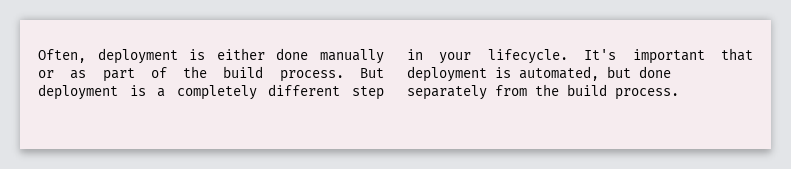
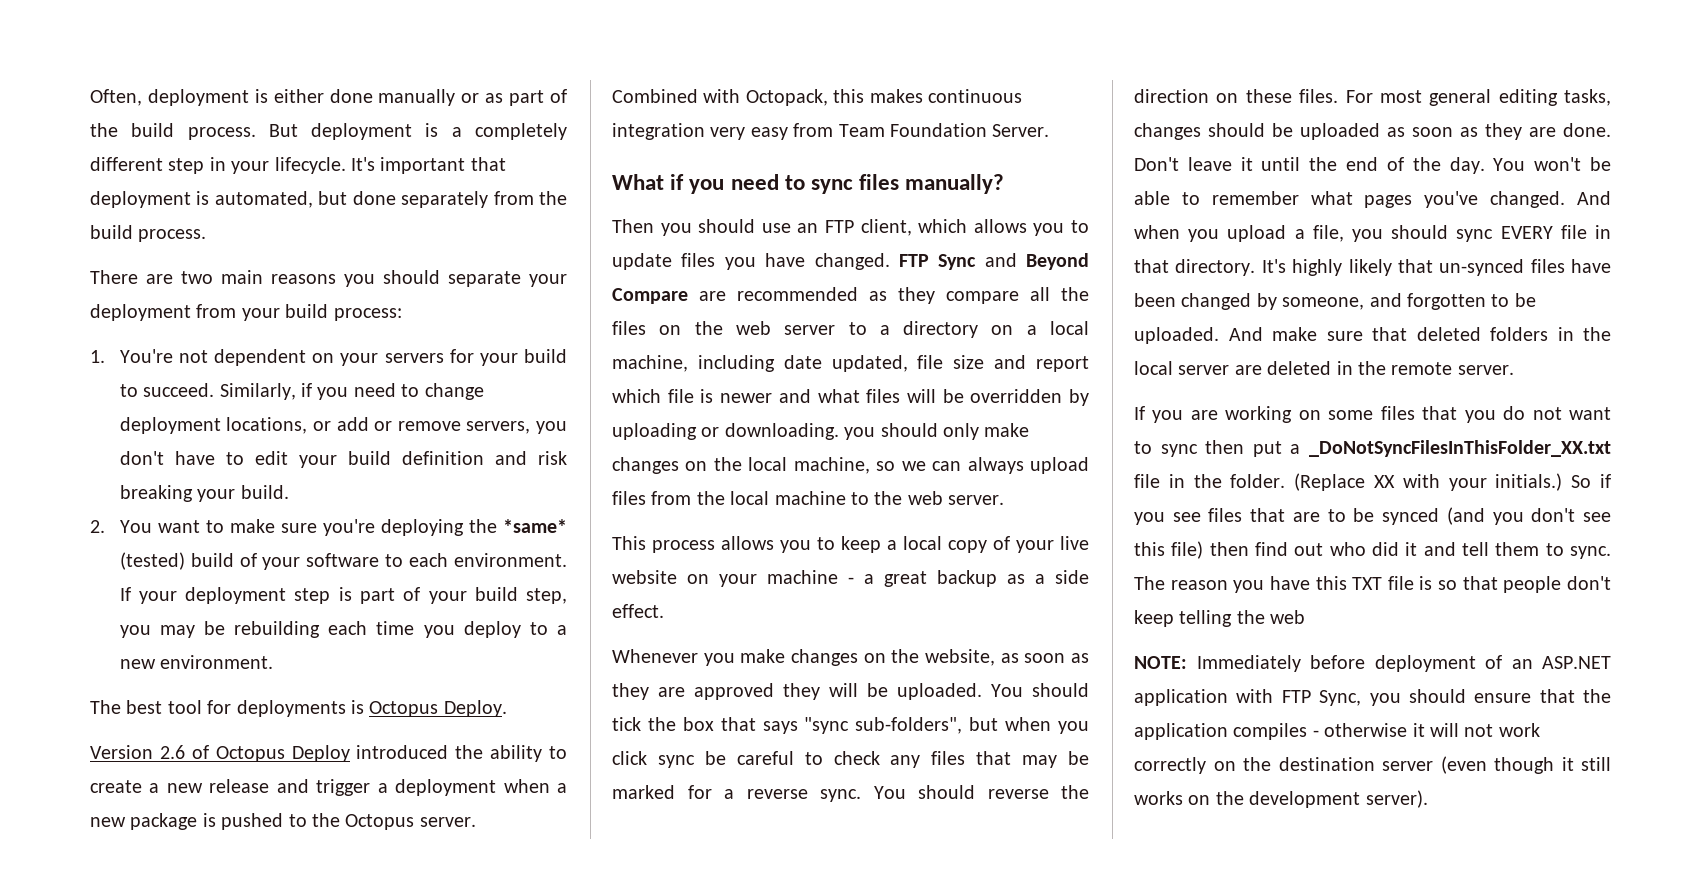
+ There are two main reasons you should separate your deployment from your build process:
+ 1. You're not dependent on your servers for your build to succeed. Similarly, if you need to change deployment locations, or add or remove servers, you don't have to edit your build definition and risk breaking your build.
+ 2. You want to make sure you're deploying the *same* (tested) build of your software to each environment. If your deployment step is part of your build step, you may be rebuilding each time you deploy to a new environment.
+ The best tool for deployments is Octopus Deploy.
+ Version 2.6 of Octopus Deploy introduced the ability to create a new release and trigger a deployment when a new package is pushed to the Octopus server. Combined with Octopack, this makes continuous integration very easy from Team Foundation Server.
+ What if you need to sync files manually?
+ Then you should use an FTP client, which allows you to update files you have changed. FTP Sync and Beyond Compare are recommended as they compare all the files on the web server to a directory on a local machine, including date updated, file size and report which file is newer and what files will be overridden by uploading or downloading. you should only make changes on the local machine, so we can always upload files from the local machine to the web server.
+ This process allows you to keep a local copy of your live website on your machine - a great backup as a side effect.
+ Whenever you make changes on the website, as soon as they are approved they will be uploaded. You should tick the box that says "sync sub-folders", but when you click sync be careful to check any files that may be marked for a reverse sync. You should reverse the direction on these files. For most general editing tasks, changes should be uploaded as soon as they are done. Don't leave it until the end of the day. You won't be able to remember what pages you've changed. And when you upload a file, you should sync EVERY file in that directory. It's highly likely that un-synced files have been changed by someone, and forgotten to be uploaded. And make sure that deleted folders in the local server are deleted in the remote server.
+ If you are working on some files that you do not want to sync then put a _DoNotSyncFilesInThisFolder_XX.txt file in the folder. (Replace XX with your initials.) So if you see files that are to be synced (and you don't see this file) then find out who did it and tell them to sync. The reason you have this TXT file is so that people don't keep telling the web
+ NOTE: Immediately before deployment of an ASP.NET application with FTP Sync, you should ensure that the application compiles - otherwise it will not work correctly on the destination server (even though it still works on the development server).

